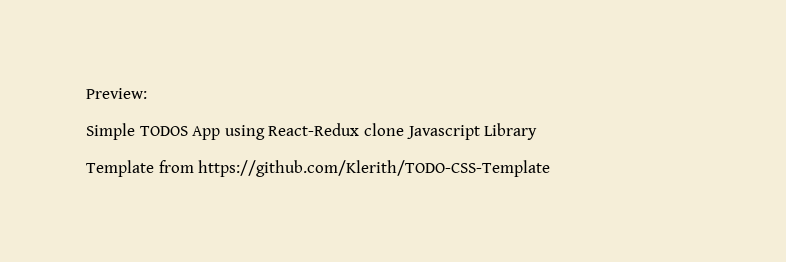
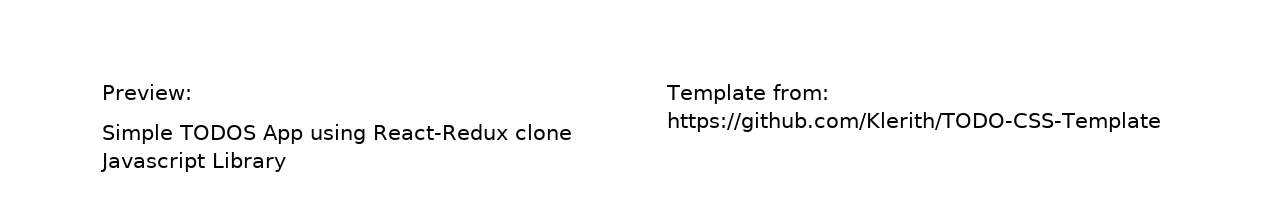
- Template from https://github.com/Klerith/TODO-CSS-Template
+ Template from: https://github.com/Klerith/TODO-CSS-Template

